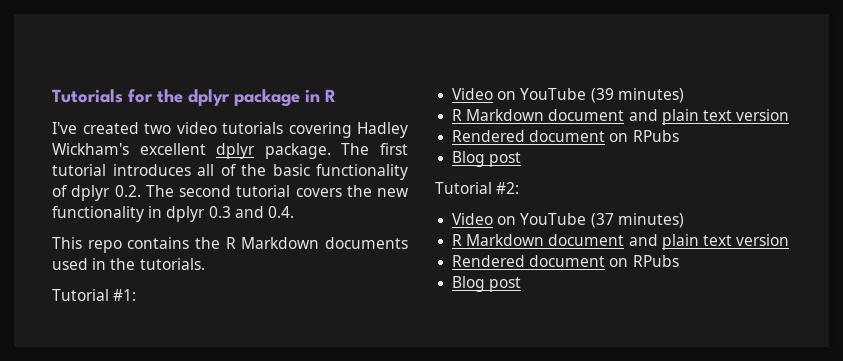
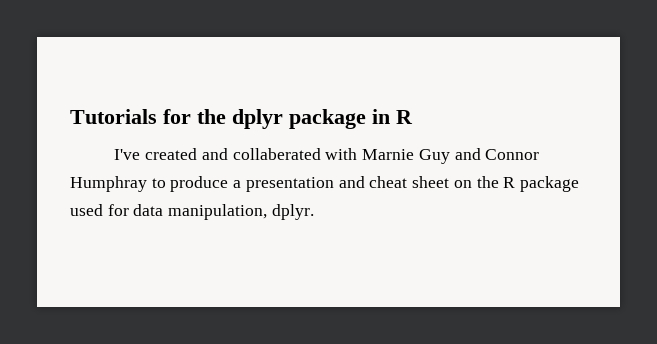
- I've created two video tutorials covering Hadley Wickham's excellent dplyr package. The first tutorial introduces all of the basic functionality of dplyr 0.2. The second tutorial covers the new functionality in dplyr 0.3 and 0.4.
- This repo contains the R Markdown documents used in the tutorials.
- Tutorial #1:
- Video on YouTube (39 minutes)
- R Markdown document and plain text version
- Rendered document on RPubs
- Blog post
- Tutorial #2:
- Video on YouTube (37 minutes)
- R Markdown document and plain text version
- Rendered document on RPubs
- Blog post
+ I've created and collaberated with Marnie Guy and Connor Humphray to produce a presentation and cheat sheet on the R package used for data manipulation, dplyr.

